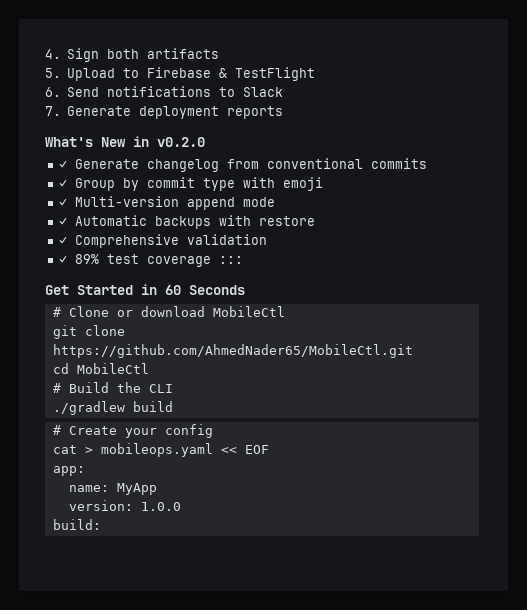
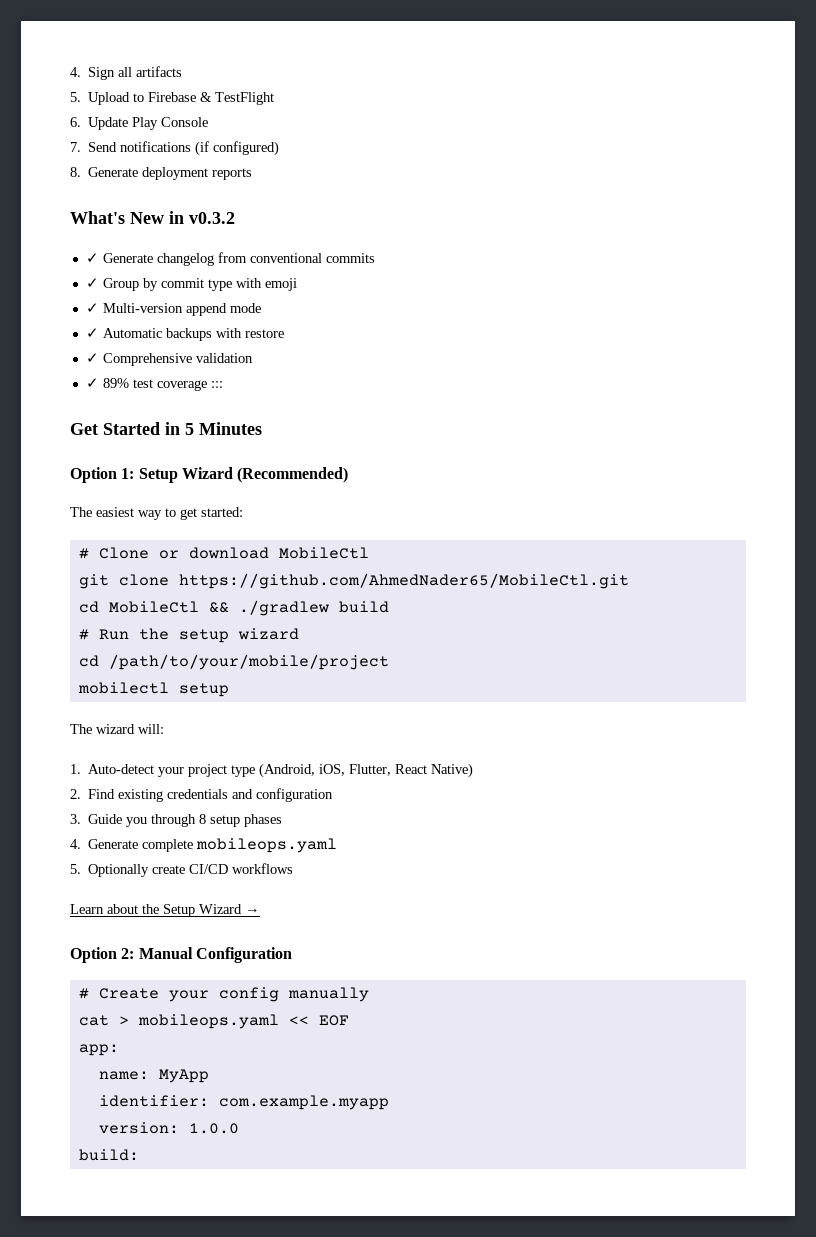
- 4. Sign both artifacts
+ 4. Sign all artifacts
- 6. Send notifications to Slack
- 7. Generate deployment reports
+ 6. Update Play Console
+ 7. Send notifications (if configured)
+ 8. Generate deployment reports
- What's New in v0.2.0
+ What's New in v0.3.2
- Get Started in 60 Seconds
+ Get Started in 5 Minutes
+ Option 1: Setup Wizard (Recommended)
+ The easiest way to get started:
- cd MobileCtl
- # Build the CLI
- ./gradlew build
+ cd MobileCtl && ./gradlew build
+ # Run the setup wizard
+ cd /path/to/your/mobile/project
+ mobilectl setup
+ The wizard will:
+ 1. Auto-detect your project type (Android, iOS, Flutter, React Native)
+ 2. Find existing credentials and configuration
+ 3. Guide you through 8 setup phases
+ 4. Generate complete mobileops.yaml
+ 5. Optionally create CI/CD workflows
+ Learn about the Setup Wizard →
+ Option 2: Manual Configuration
- # Create your config
+ # Create your config manually
+ identifier: com.example.myapp

